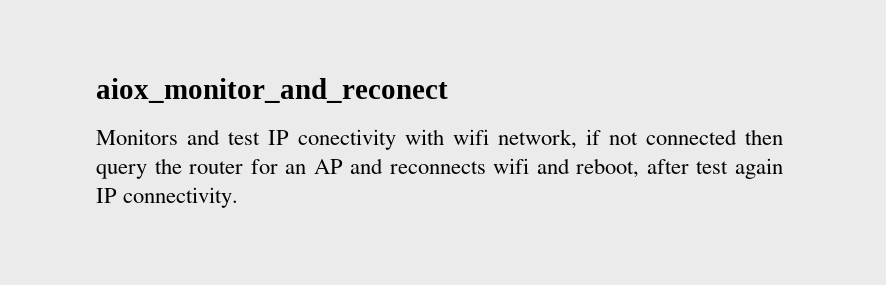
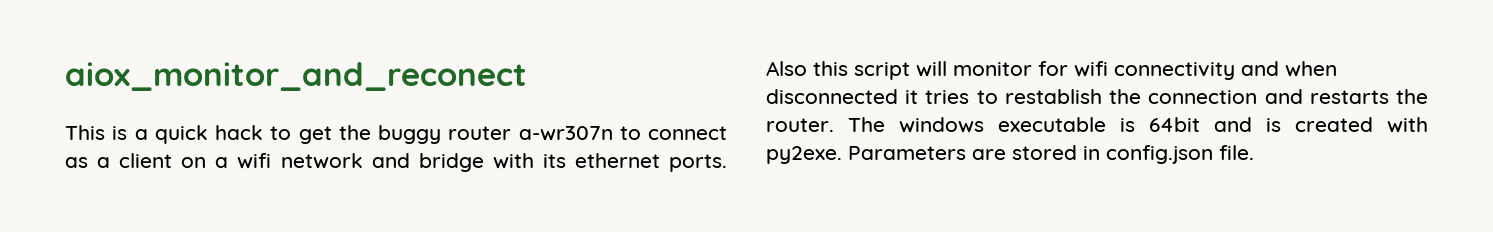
- Monitors and test IP conectivity with wifi network, if not connected then query the router for an AP and reconnects wifi and reboot, after test again IP connectivity.
+ This is a quick hack to get the buggy router a-wr307n to connect as a client on a wifi network and bridge with its ethernet ports. Also this script will monitor for wifi connectivity and when disconnected it tries to restablish the connection and restarts the router. The windows executable is 64bit and is created with py2exe. Parameters are stored in config.json file.

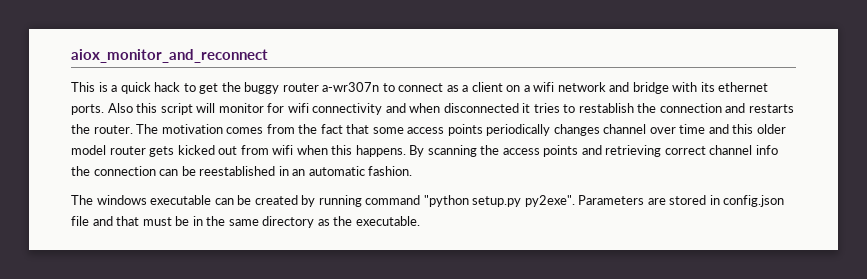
- aiox_monitor_and_reconect
+ aiox_monitor_and_reconnect
- The windows executable is 64bit and is created with py2exe.
+ The motivation comes from the fact that some access points periodically changes channel over time and this older model router gets kicked out from wifi when this happens. By scanning the access points and retrieving correct channel info the connection can be reestablished in an automatic fashion.
+ The windows executable can be created by running command "python setup.py py2exe".
- Parameters are stored in config.json file.
+ Parameters are stored in config.json file and that must be in the same directory as the executable.

